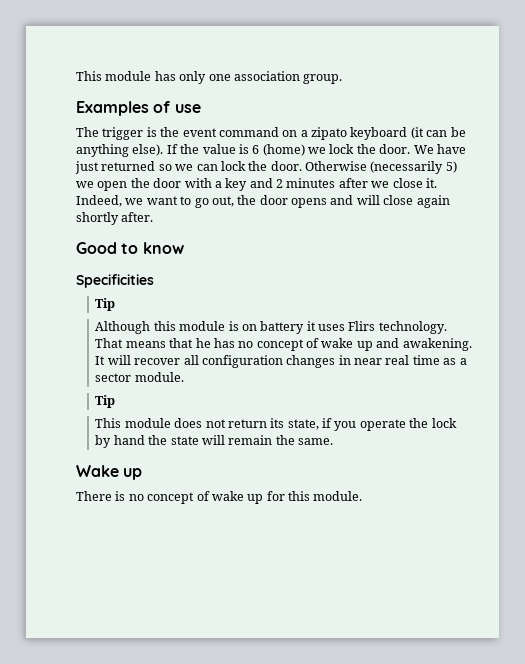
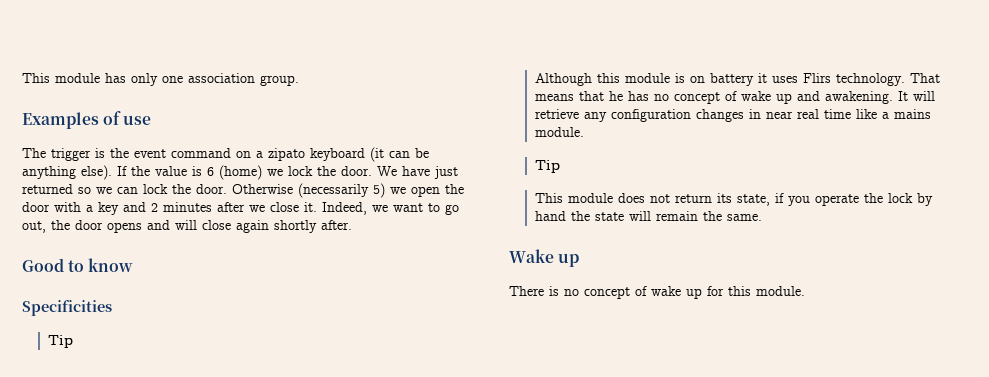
- It will recover all configuration changes in near real time as a sector module.
+ It will retrieve any configuration changes in near real time like a mains module.

